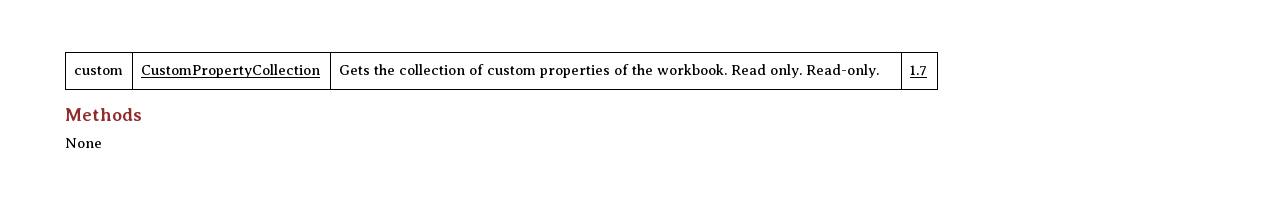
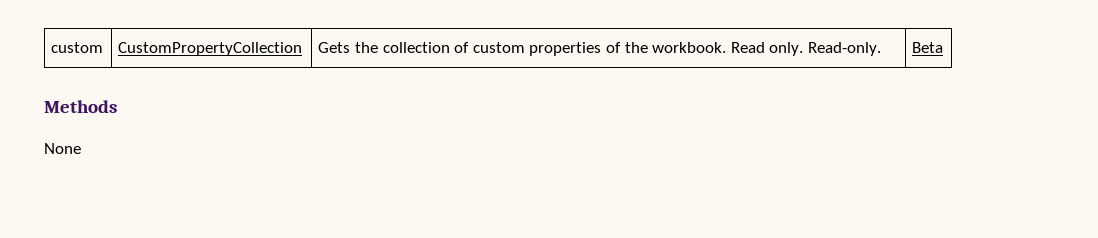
- custom | CustomPropertyCollection | Gets the collection of custom properties of the workbook. Read only. Read-only. | 1.7
+ custom | CustomPropertyCollection | Gets the collection of custom properties of the workbook. Read only. Read-only. | Beta

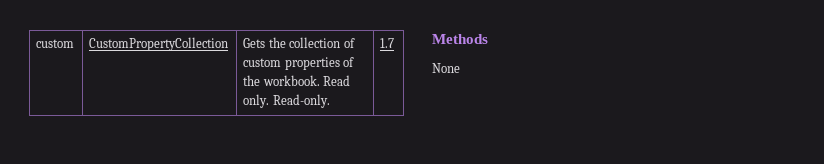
- custom | CustomPropertyCollection | Gets the collection of custom properties of the workbook. Read only. Read-only. | Beta
+ custom | CustomPropertyCollection | Gets the collection of custom properties of the workbook. Read only. Read-only. | 1.7

